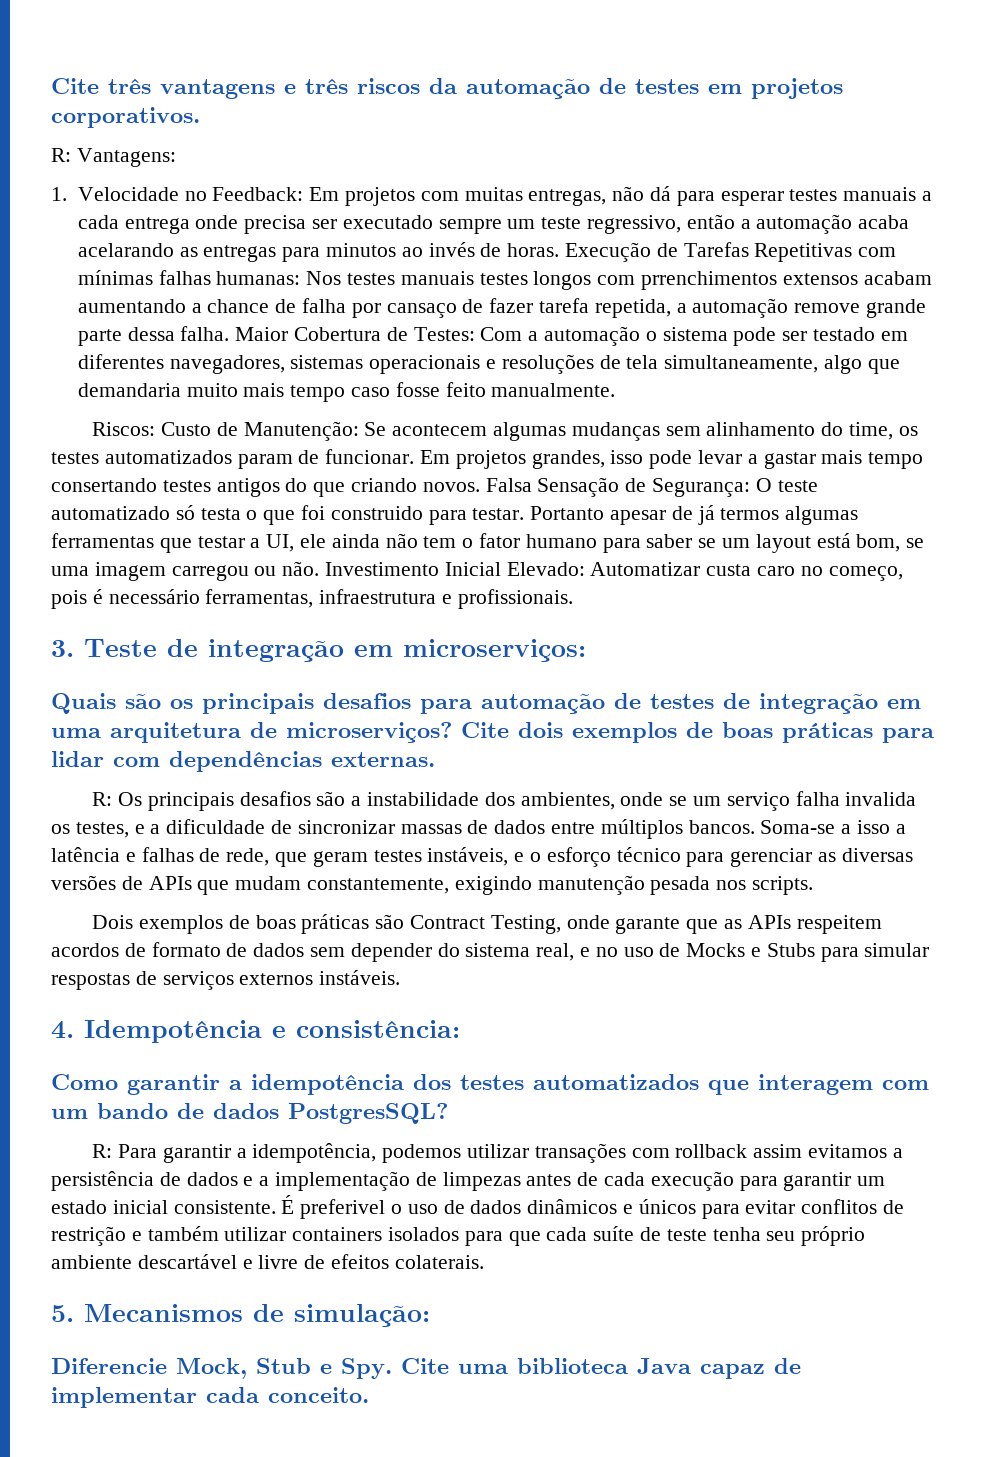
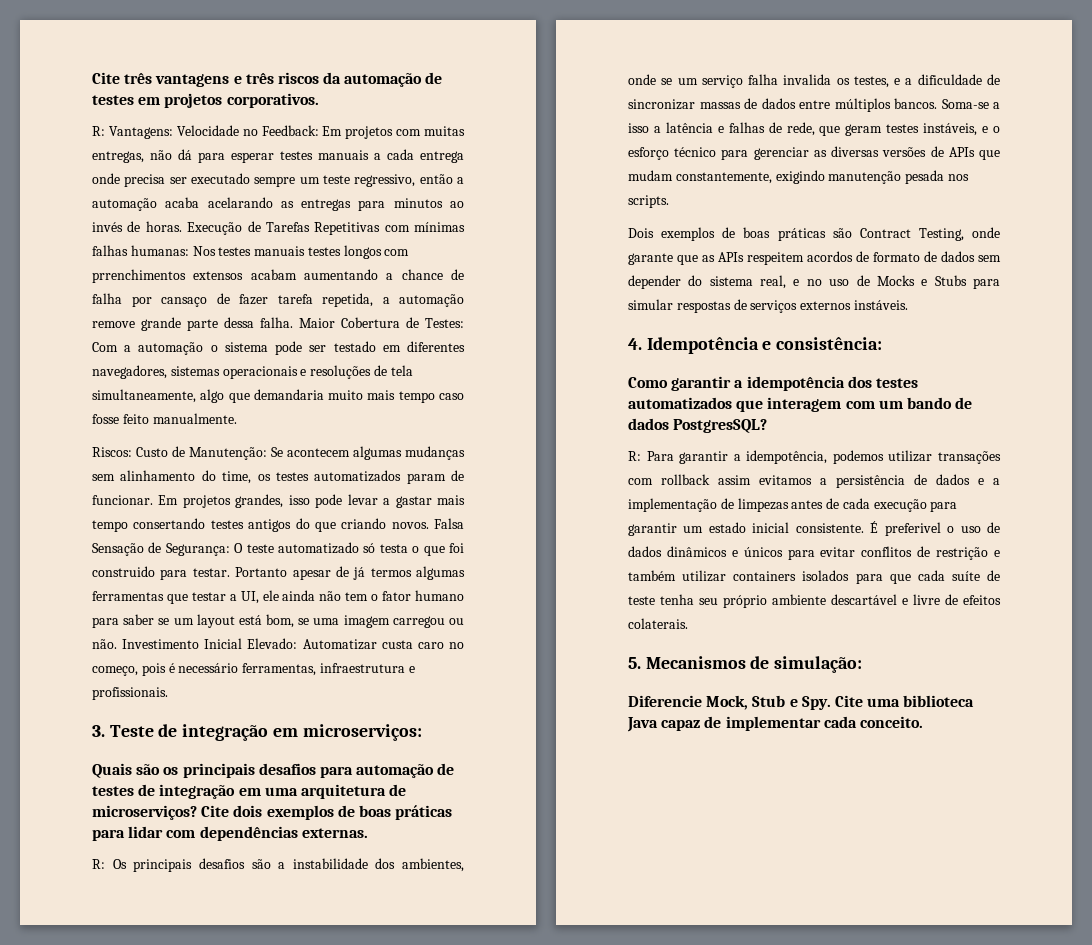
- R: Vantagens:
- 1. Velocidade no Feedback: Em projetos com muitas entregas, não dá para esperar testes manuais a cada entrega onde precisa ser executado sempre um teste regressivo, então a automação acaba acelarando as entregas para minutos ao invés de horas.
+ R: Vantagens: Velocidade no Feedback: Em projetos com muitas entregas, não dá para esperar testes manuais a cada entrega onde precisa ser executado sempre um teste regressivo, então a automação acaba acelarando as entregas para minutos ao invés de horas.

